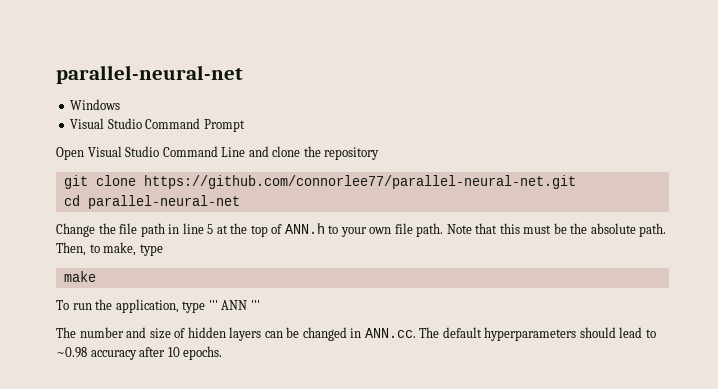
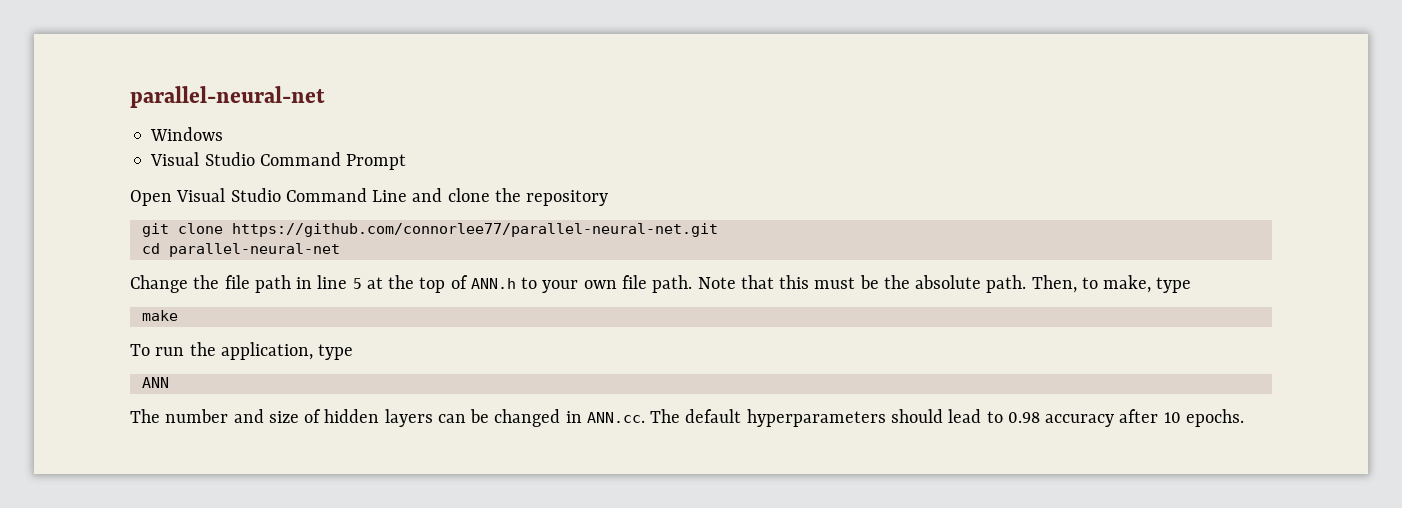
- To run the application, type ''' ANN '''
+ To run the application, type
+ ANN
- The number and size of hidden layers can be changed in ANN.cc. The default hyperparameters should lead to ~0.98 accuracy after 10 epochs.
+ The number and size of hidden layers can be changed in ANN.cc. The default hyperparameters should lead to 0.98 accuracy after 10 epochs.

